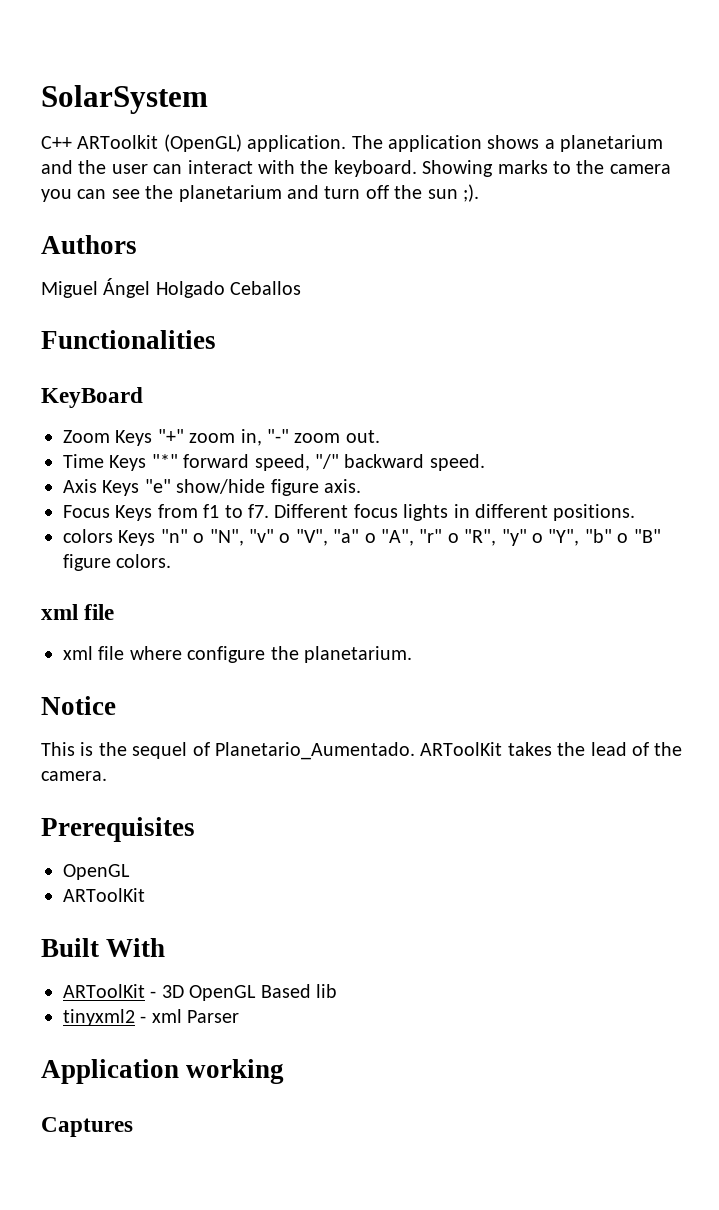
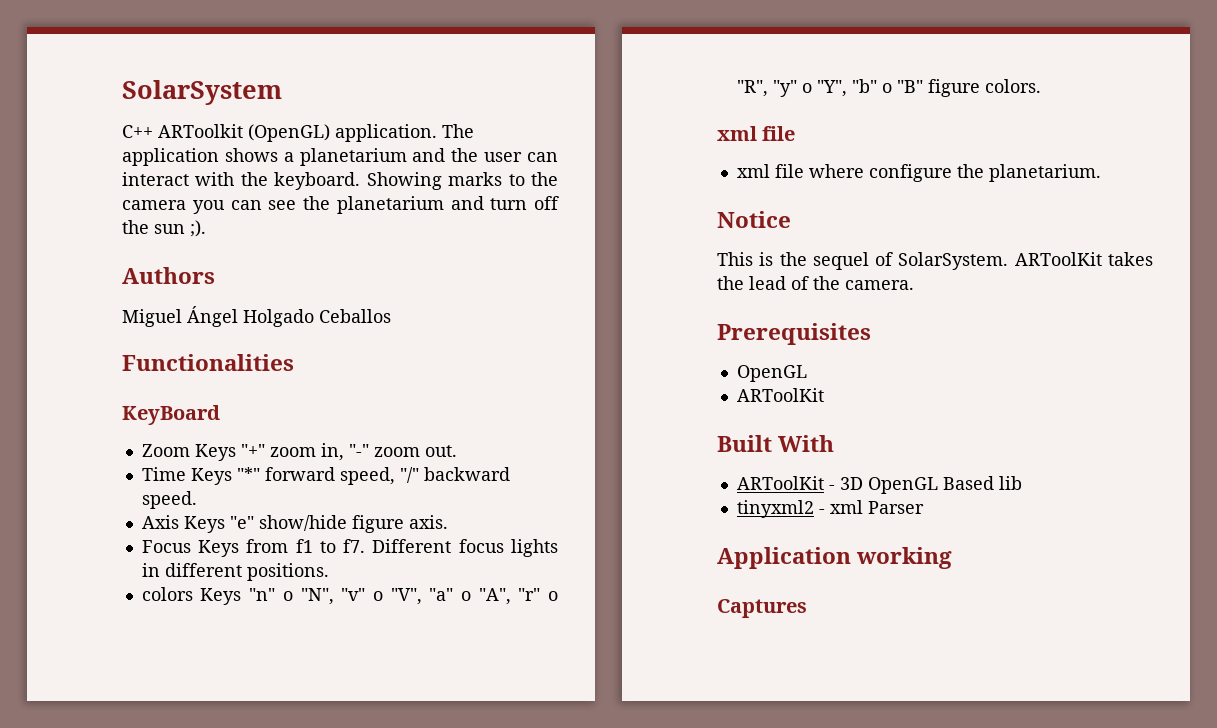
- This is the sequel of Planetario_Aumentado.
+ This is the sequel of SolarSystem.

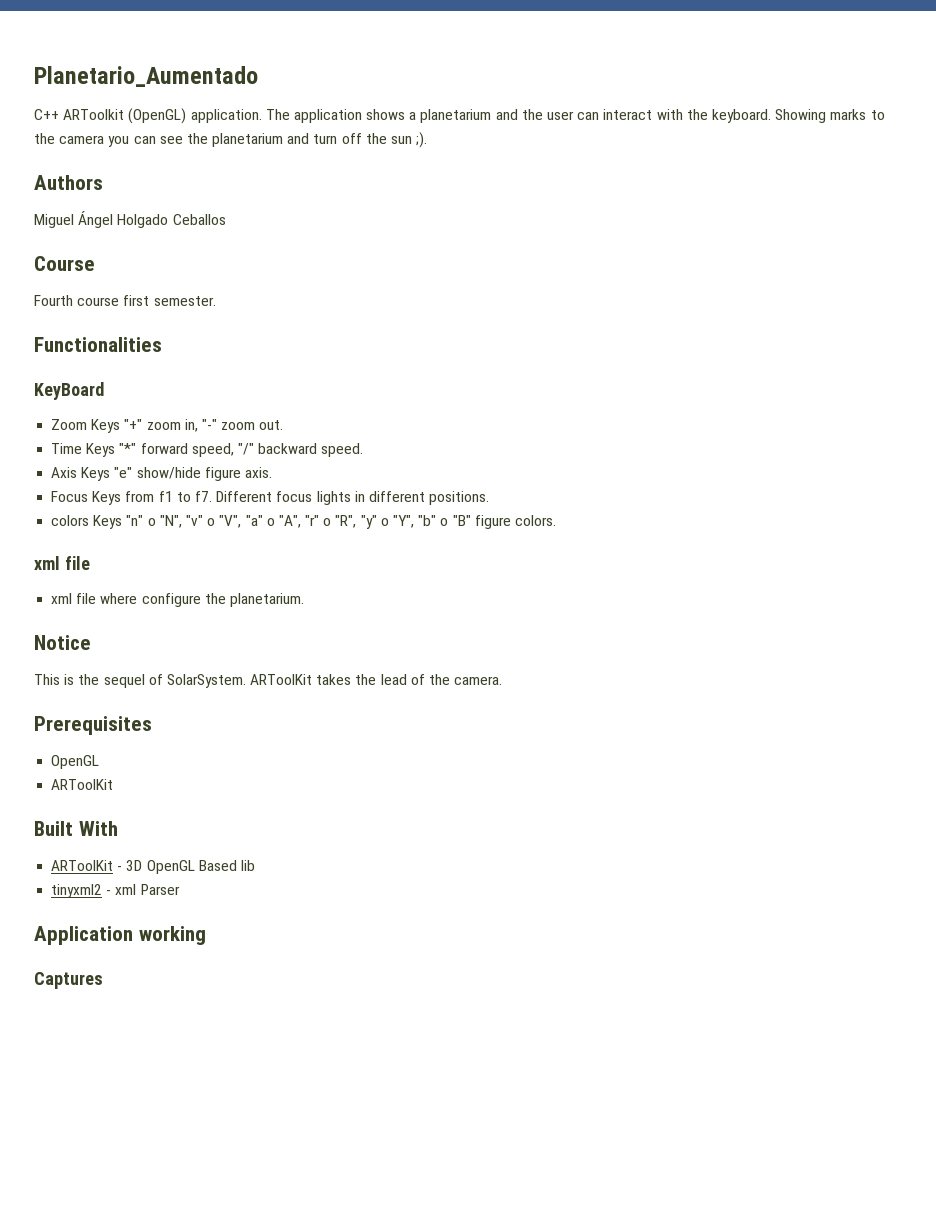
- SolarSystem
+ Planetario_Aumentado
+ Course
+ Fourth course first semester.

